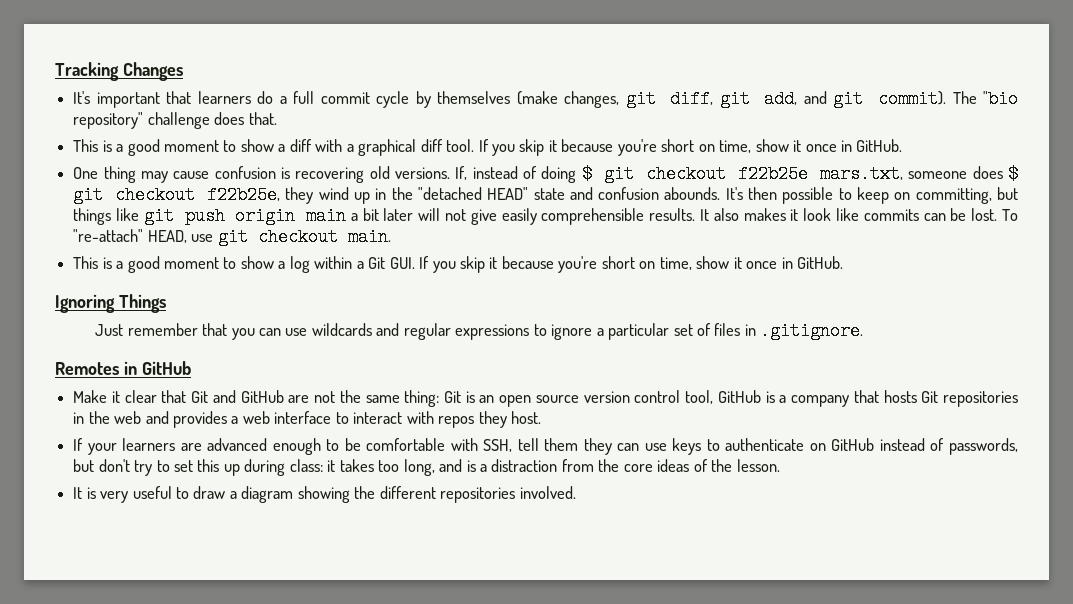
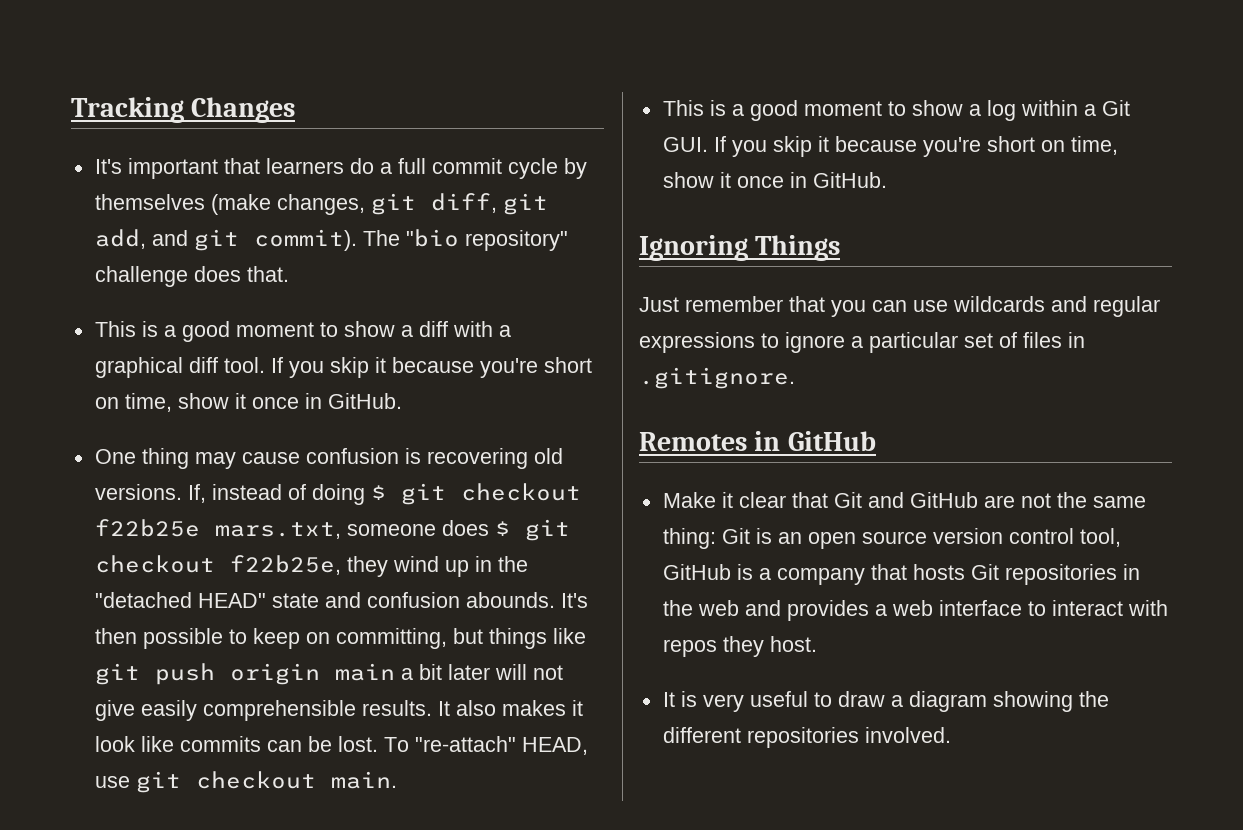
- If your learners are advanced enough to be comfortable with SSH, tell them they can use keys to authenticate on GitHub instead of passwords, but don't try to set this up during class: it takes too long, and is a distraction from the core ideas of the lesson.

